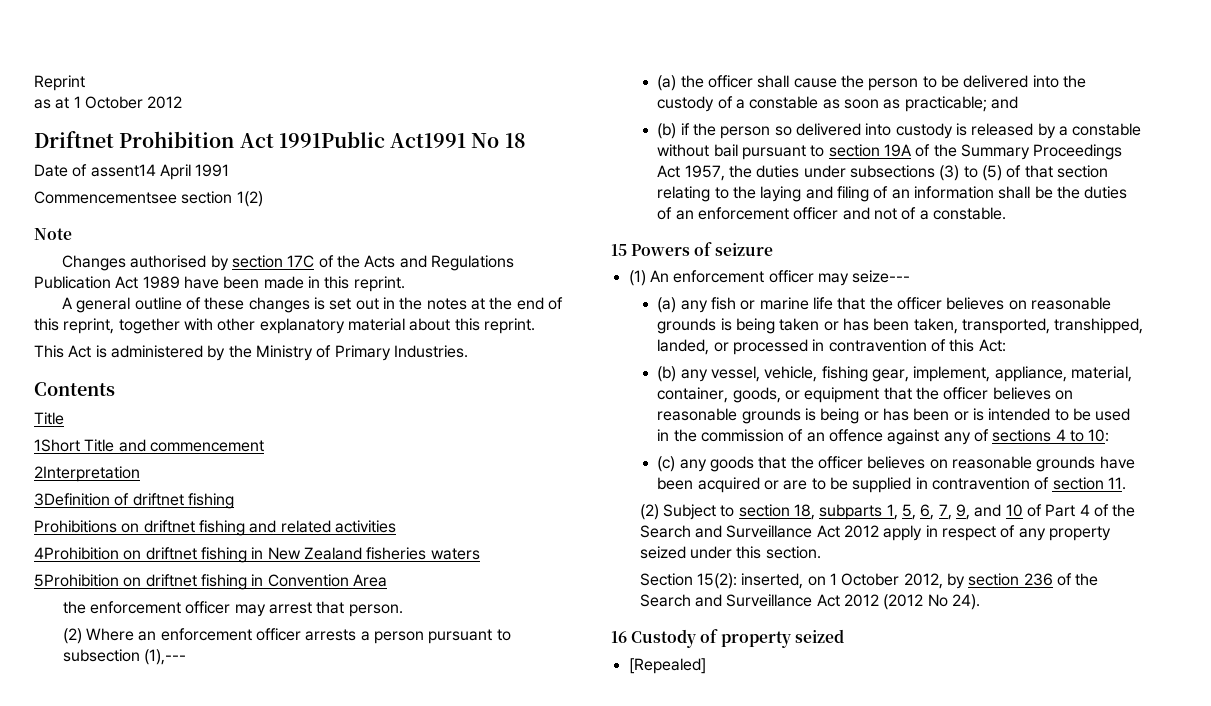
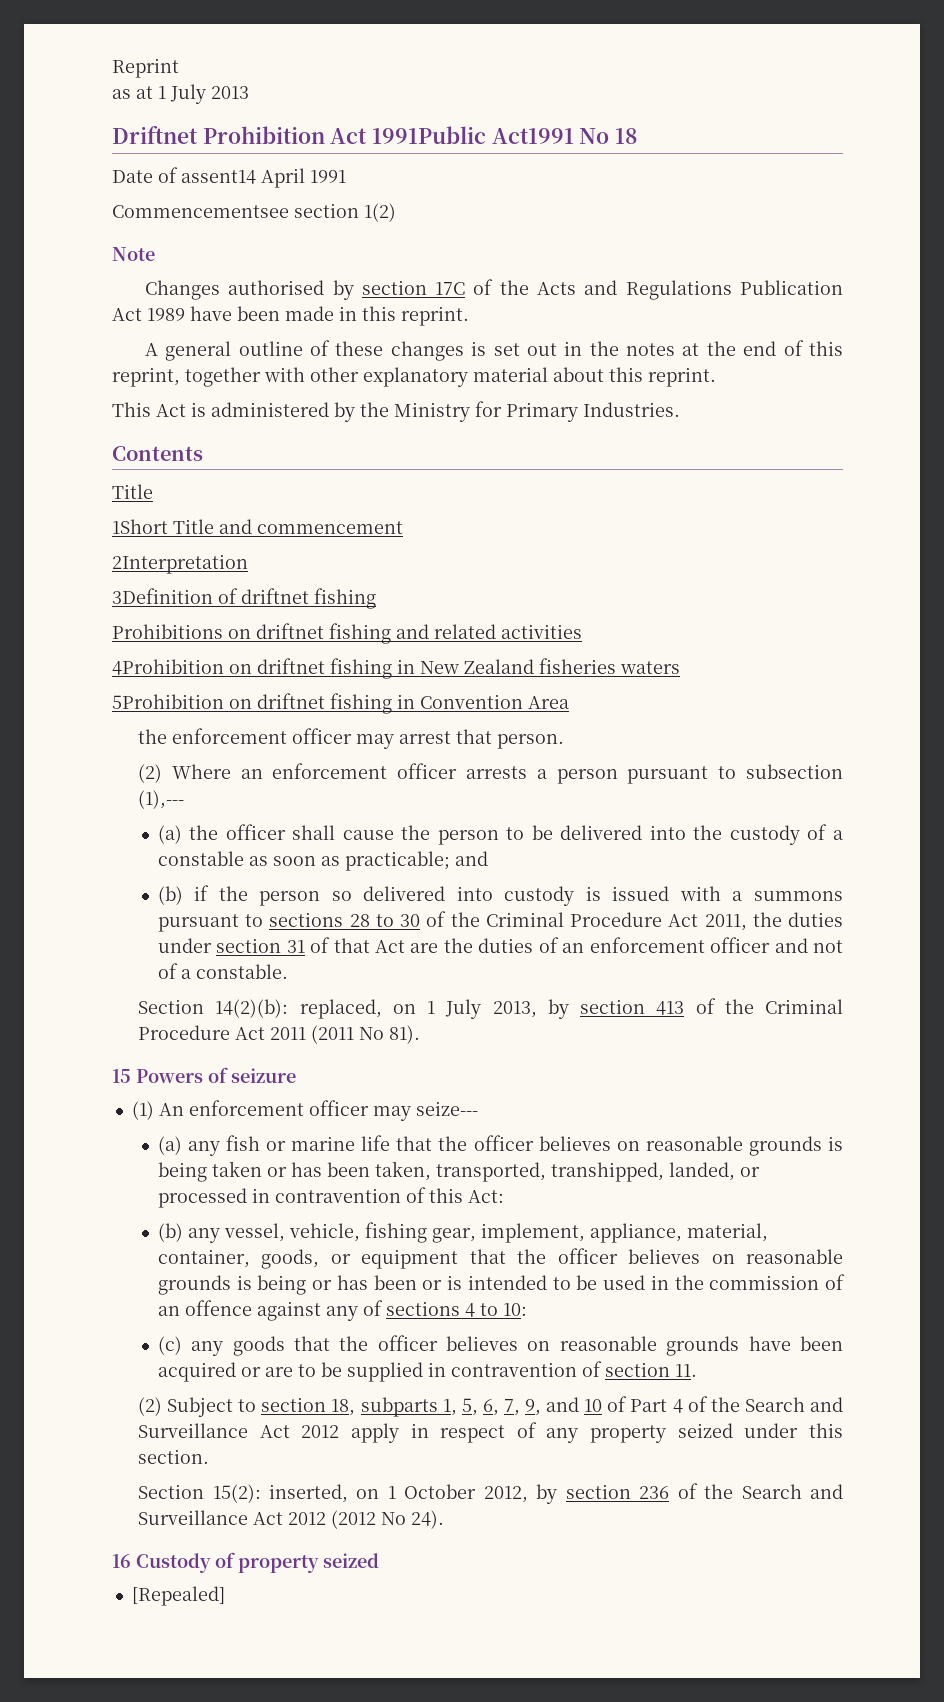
- as at 1 October 2012
+ as at 1 July 2013
- This Act is administered by the Ministry of Primary Industries.
+ This Act is administered by the Ministry for Primary Industries.
- (b) if the person so delivered into custody is released by a constable without bail pursuant to section 19A of the Summary Proceedings Act 1957, the duties under subsections (3) to (5) of that section relating to the laying and filing of an information shall be the duties of an enforcement officer and not of a constable.
+ (b) if the person so delivered into custody is issued with a summons pursuant to sections 28 to 30 of the Criminal Procedure Act 2011, the duties under section 31 of that Act are the duties of an enforcement officer and not of a constable.
+ Section 14(2)(b): replaced, on 1 July 2013, by section 413 of the Criminal Procedure Act 2011 (2011 No 81).

